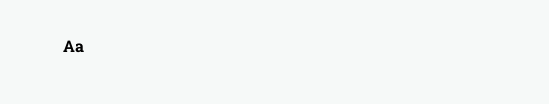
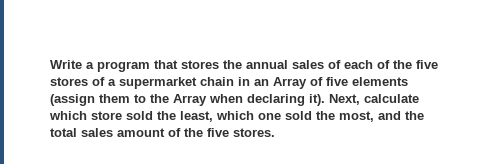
- Aa
+ Write a program that stores the annual sales of each of the five stores of a supermarket chain in an Array of five elements (assign them to the Array when declaring it). Next, calculate which store sold the least, which one sold the most, and the total sales amount of the five stores.

